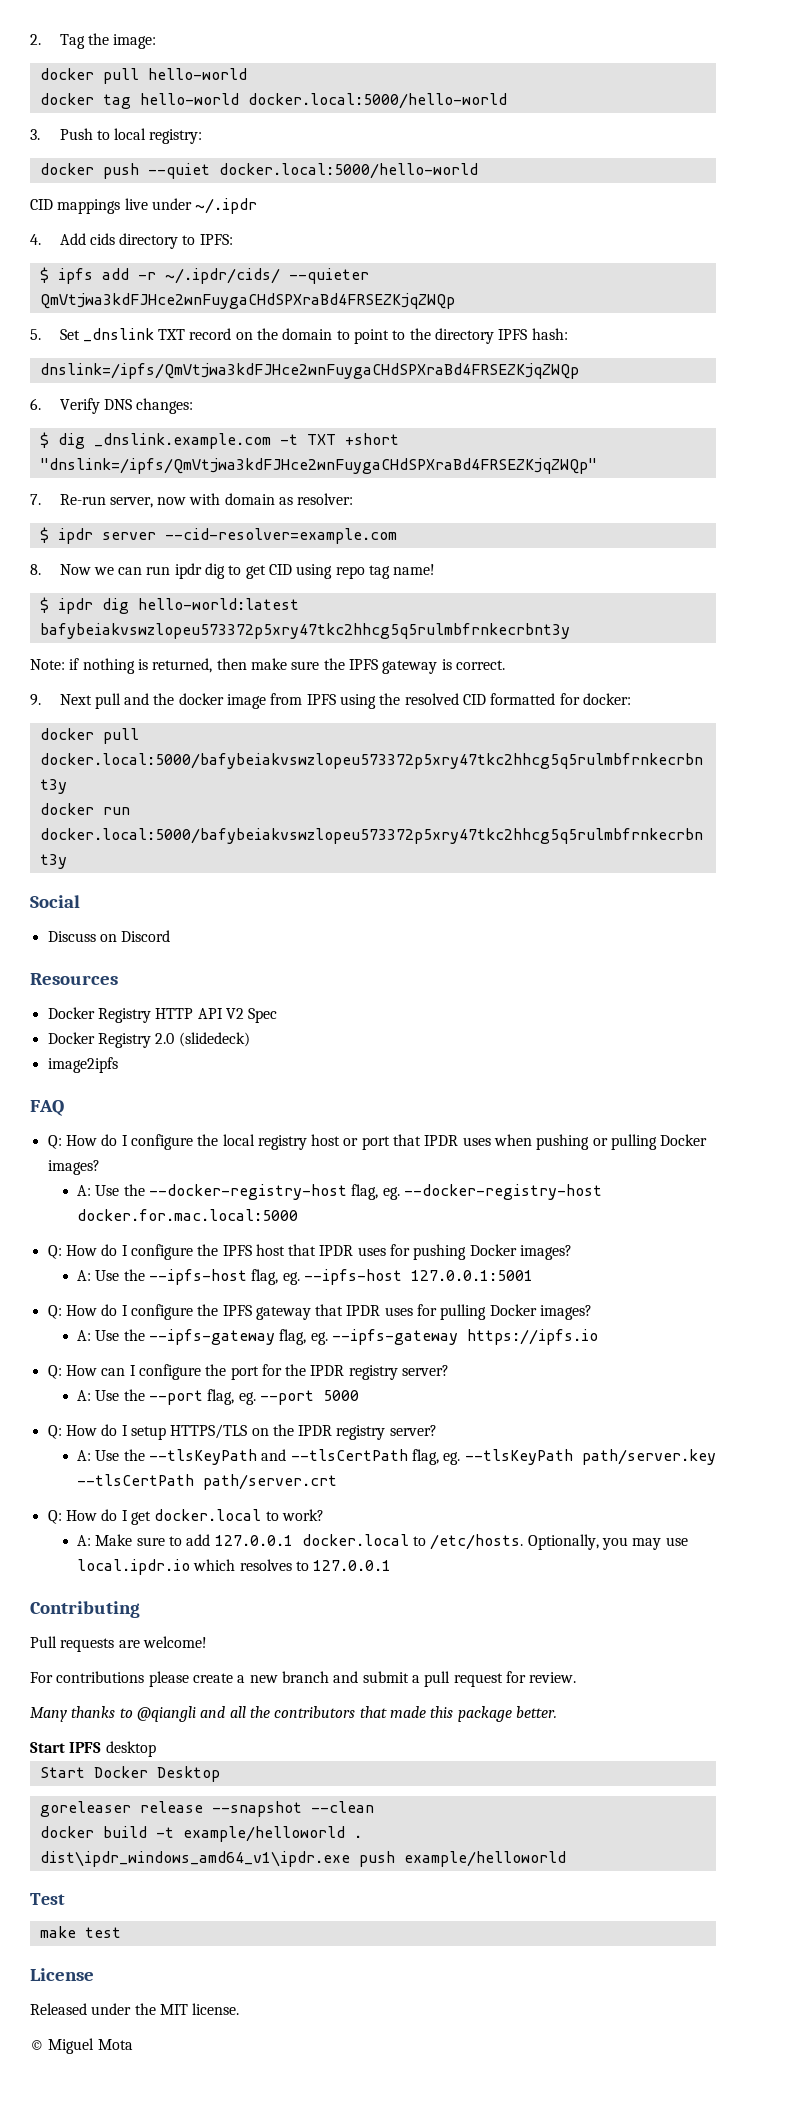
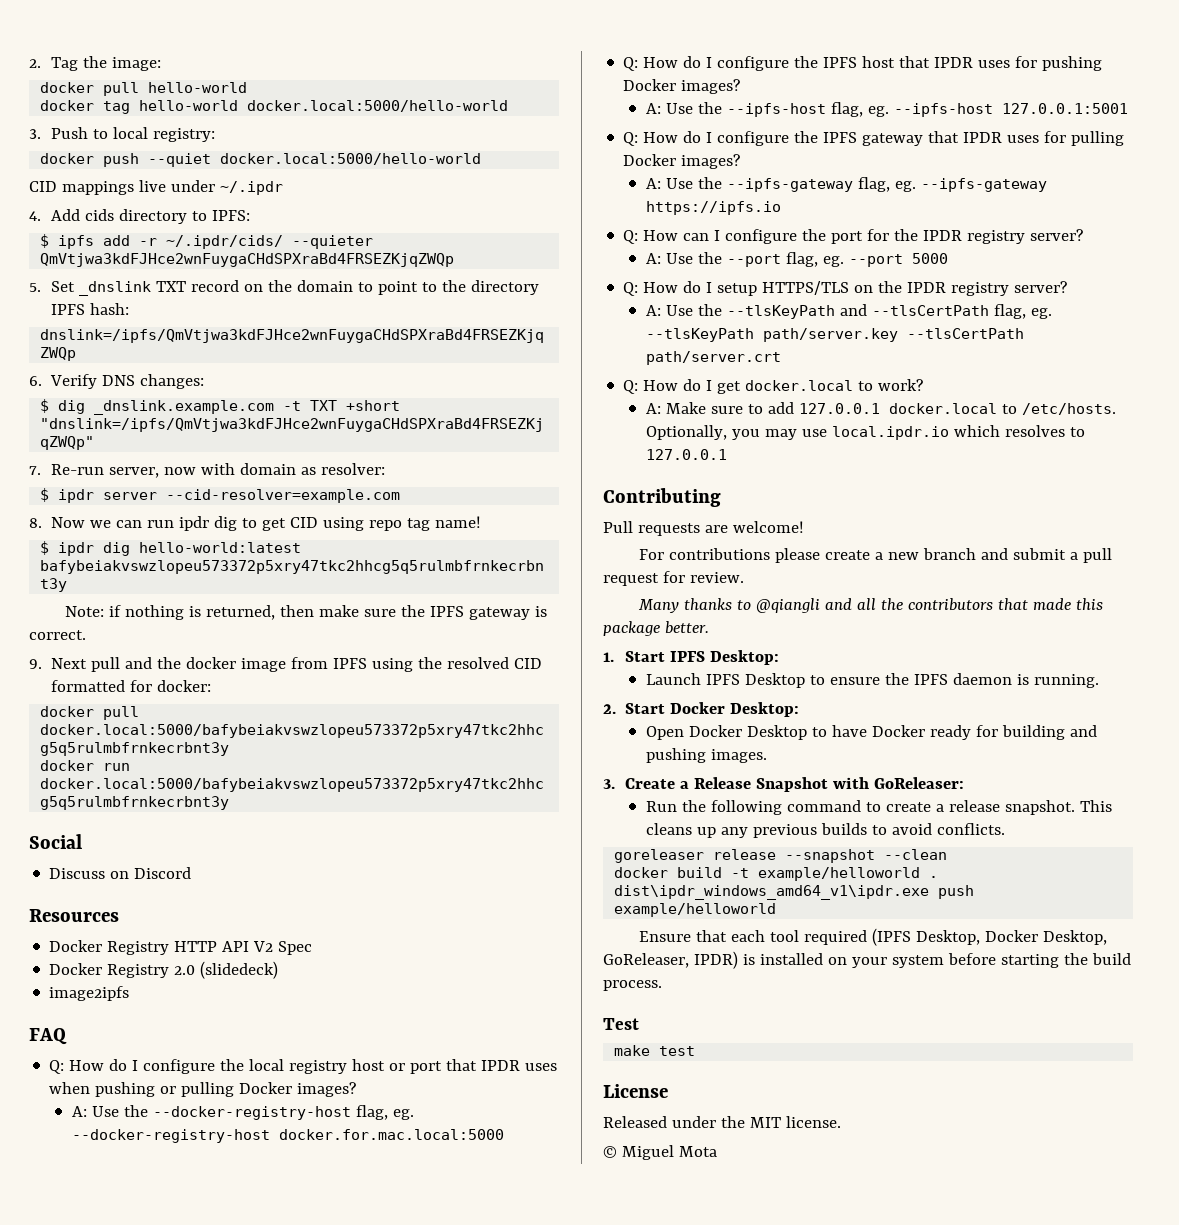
- Start IPFS desktop
- Start Docker Desktop
+ 1. Start IPFS Desktop:
+ Launch IPFS Desktop to ensure the IPFS daemon is running.
+ 2. Start Docker Desktop:
+ Open Docker Desktop to have Docker ready for building and pushing images.
+ 3. Create a Release Snapshot with GoReleaser:
+ Run the following command to create a release snapshot. This cleans up any previous builds to avoid conflicts.
+ Ensure that each tool required (IPFS Desktop, Docker Desktop, GoReleaser, IPDR) is installed on your system before starting the build process.

